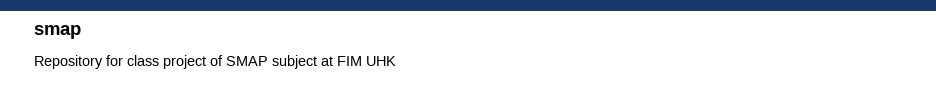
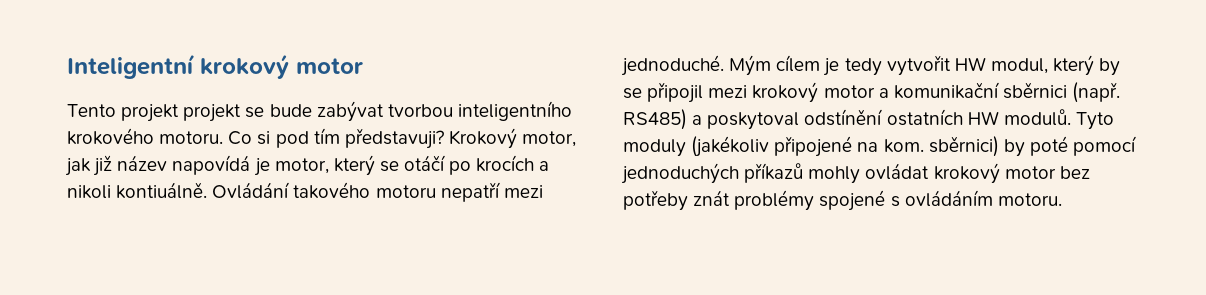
- smap
- Repository for class project of SMAP subject at FIM UHK
+ Inteligentní krokový motor
+ Tento projekt projekt se bude zabývat tvorbou inteligentního krokového motoru. Co si pod tím představuji? Krokový motor, jak již název napovídá je motor, který se otáčí po krocích a nikoli kontiuálně. Ovládání takového motoru nepatří mezi jednoduché. Mým cílem je tedy vytvořit HW modul, který by se připojil mezi krokový motor a komunikační sběrnici (např. RS485) a poskytoval odstínění ostatních HW modulů. Tyto moduly (jakékoliv připojené na kom. sběrnici) by poté pomocí jednoduchých příkazů mohly ovládat krokový motor bez potřeby znát problémy spojené s ovládáním motoru.

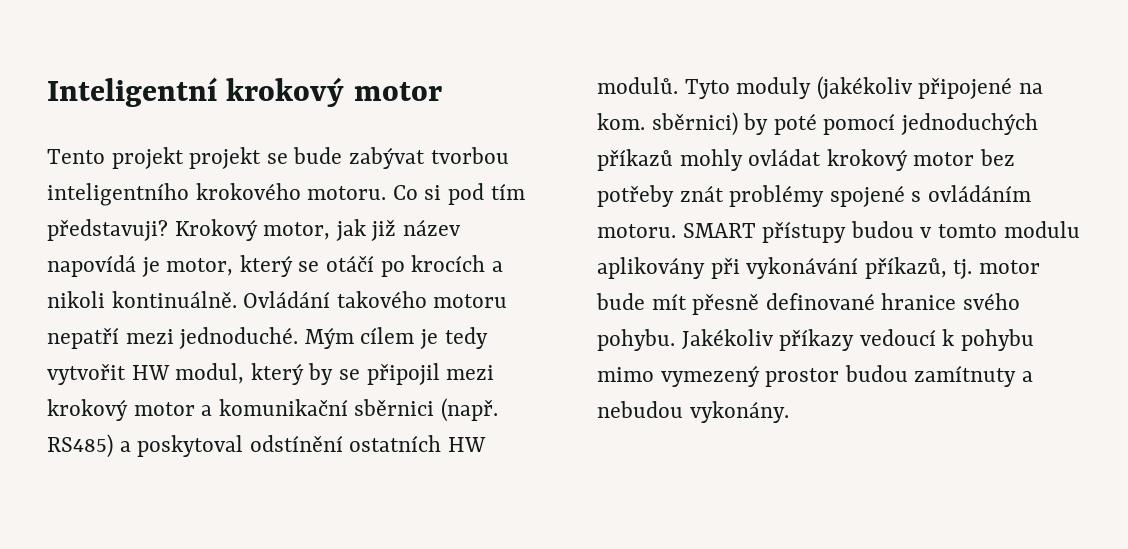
- Krokový motor, jak již název napovídá je motor, který se otáčí po krocích a nikoli kontiuálně.
+ Krokový motor, jak již název napovídá je motor, který se otáčí po krocích a nikoli kontinuálně.
+ SMART přístupy budou v tomto modulu aplikovány při vykonávání příkazů, tj. motor bude mít přesně definované hranice svého pohybu. Jakékoliv příkazy vedoucí k pohybu mimo vymezený prostor budou zamítnuty a nebudou vykonány.

